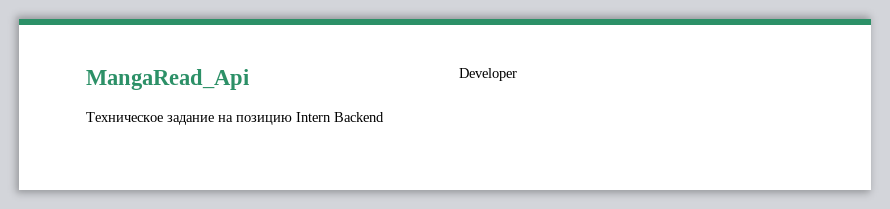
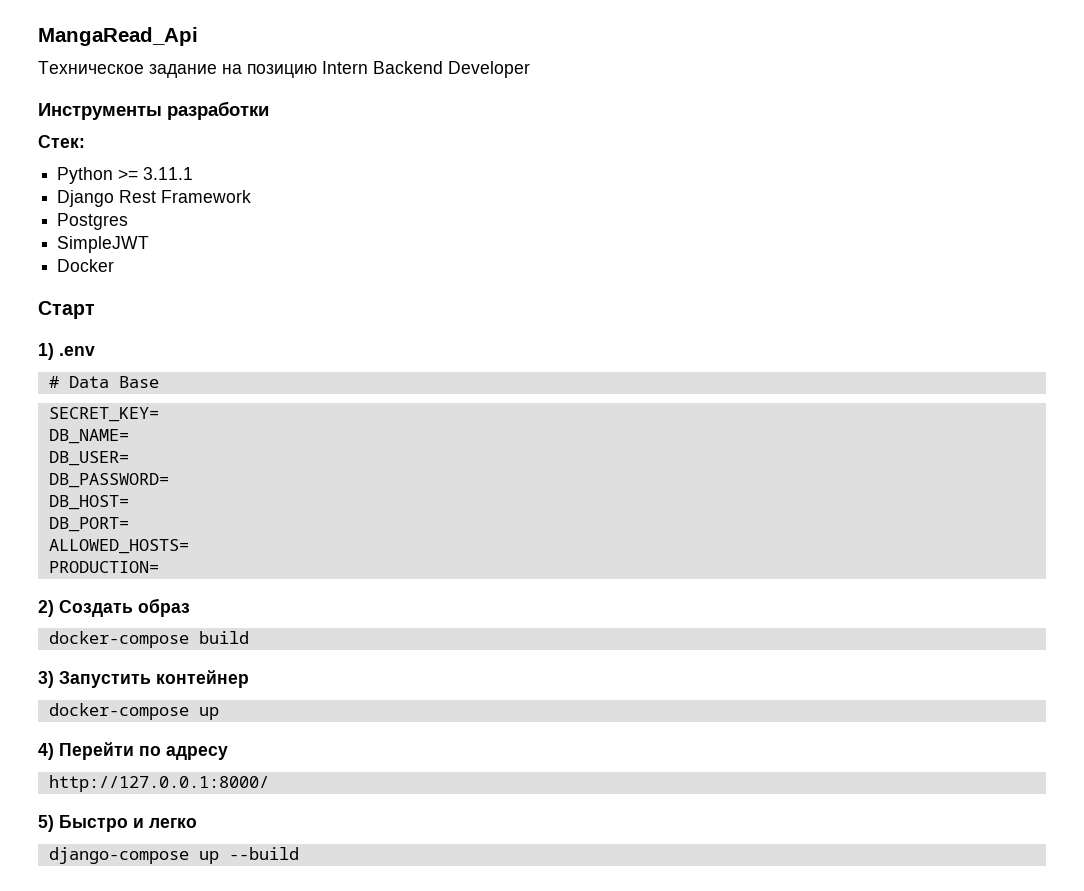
+ Инструменты разработки
+ Стек:
+ Python >= 3.11.1
+ Django Rest Framework
+ Postgres
+ SimpleJWT
+ Docker
+ Старт
+ 1) .env
+ # Data Base
+ SECRET_KEY=
+ DB_NAME=
+ DB_USER=
+ DB_PASSWORD=
+ DB_HOST=
+ DB_PORT=
+ ALLOWED_HOSTS=
+ PRODUCTION=
+ 2) Создать образ
+ docker-compose build
+ 3) Запустить контейнер
+ docker-compose up
+ 4) Перейти по адресу
+ http://127.0.0.1:8000/
+ 5) Быстро и легко
+ django-compose up --build

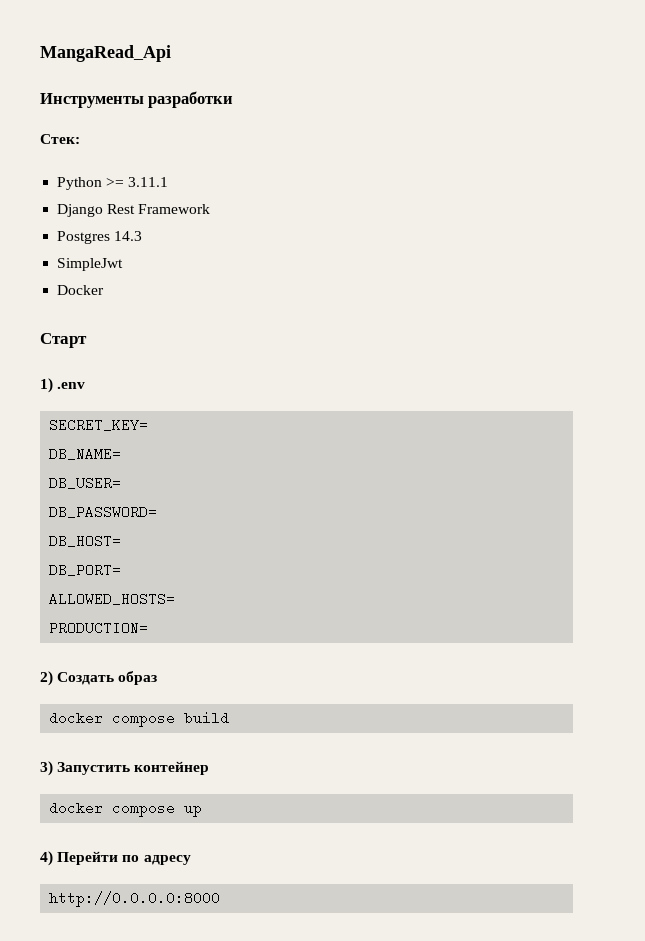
- Техническое задание на позицию Intern Backеnd Developer
- Postgres
- SimpleJWT
+ Postgres 14.3
+ SimpleJwt
- # Data Base
- docker-compose build
+ docker compose build
- docker-compose up
+ docker compose up
- http://127.0.0.1:8000/
- 5) Быстро и легко
- django-compose up --build
+ http://0.0.0.0:8000

